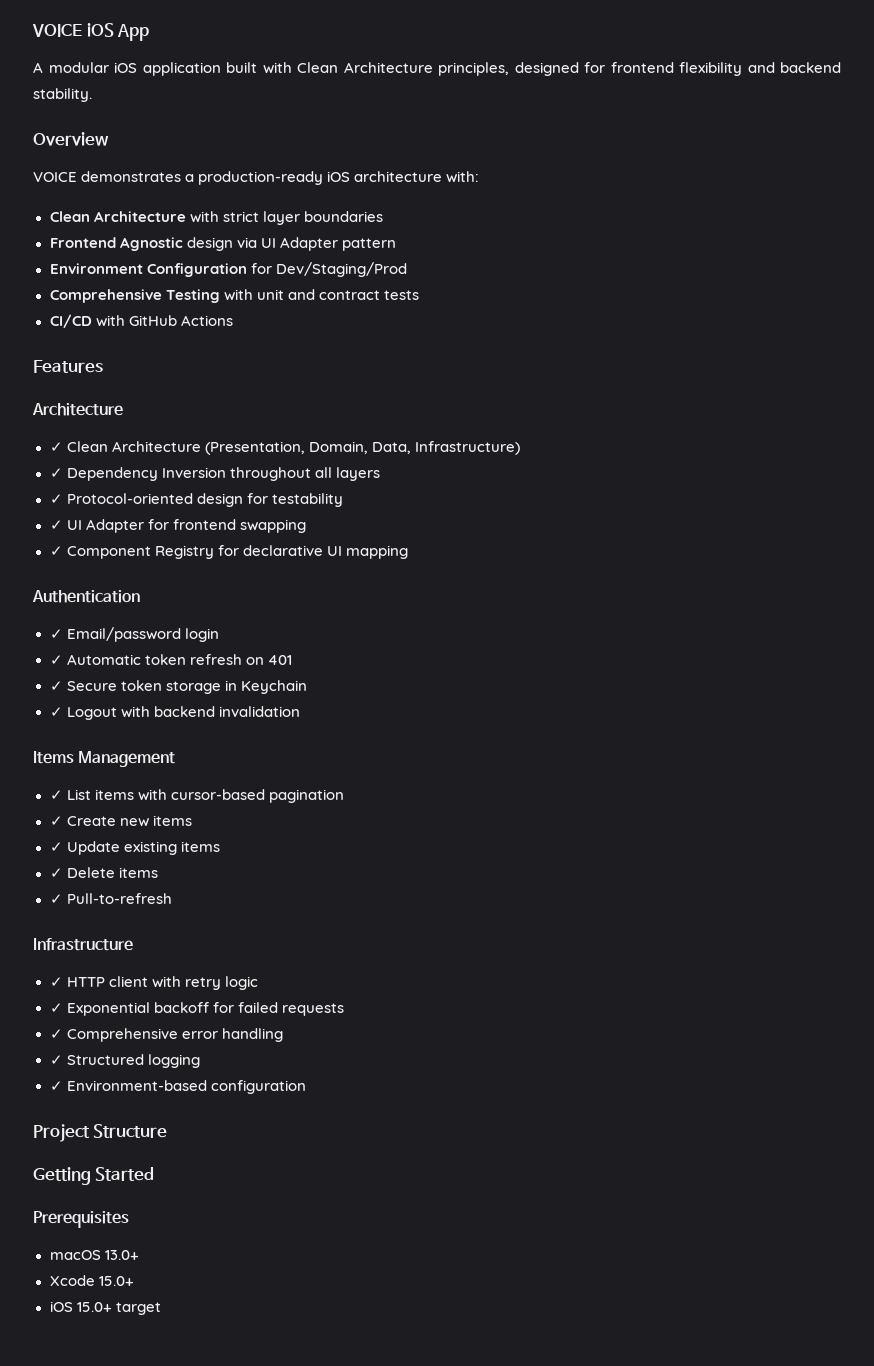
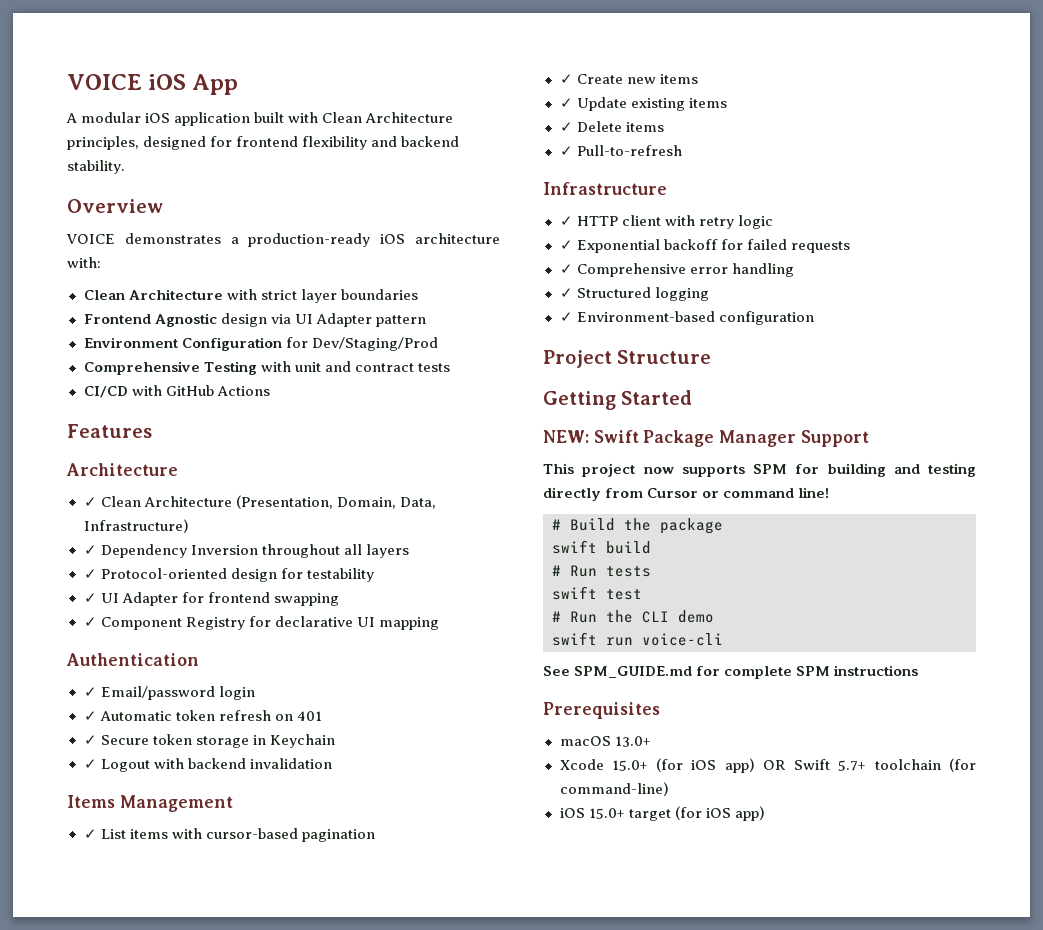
+ NEW: Swift Package Manager Support
+ This project now supports SPM for building and testing directly from Cursor or command line!
+ # Build the package
+ swift build
+ # Run tests
+ swift test
+ # Run the CLI demo
+ swift run voice-cli
+ See SPM_GUIDE.md for complete SPM instructions
- Xcode 15.0+
+ Xcode 15.0+ (for iOS app) OR Swift 5.7+ toolchain (for command-line)
- iOS 15.0+ target
+ iOS 15.0+ target (for iOS app)

